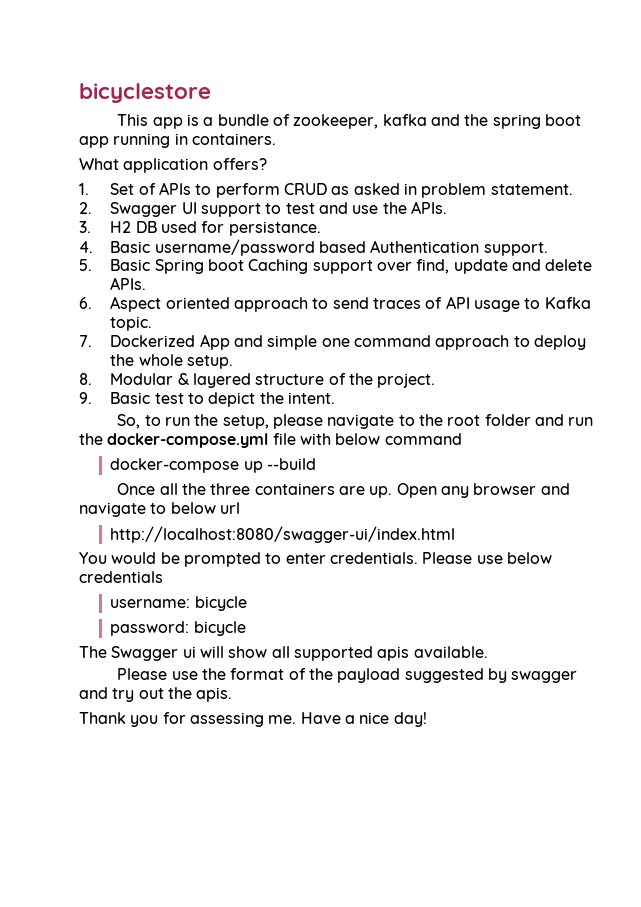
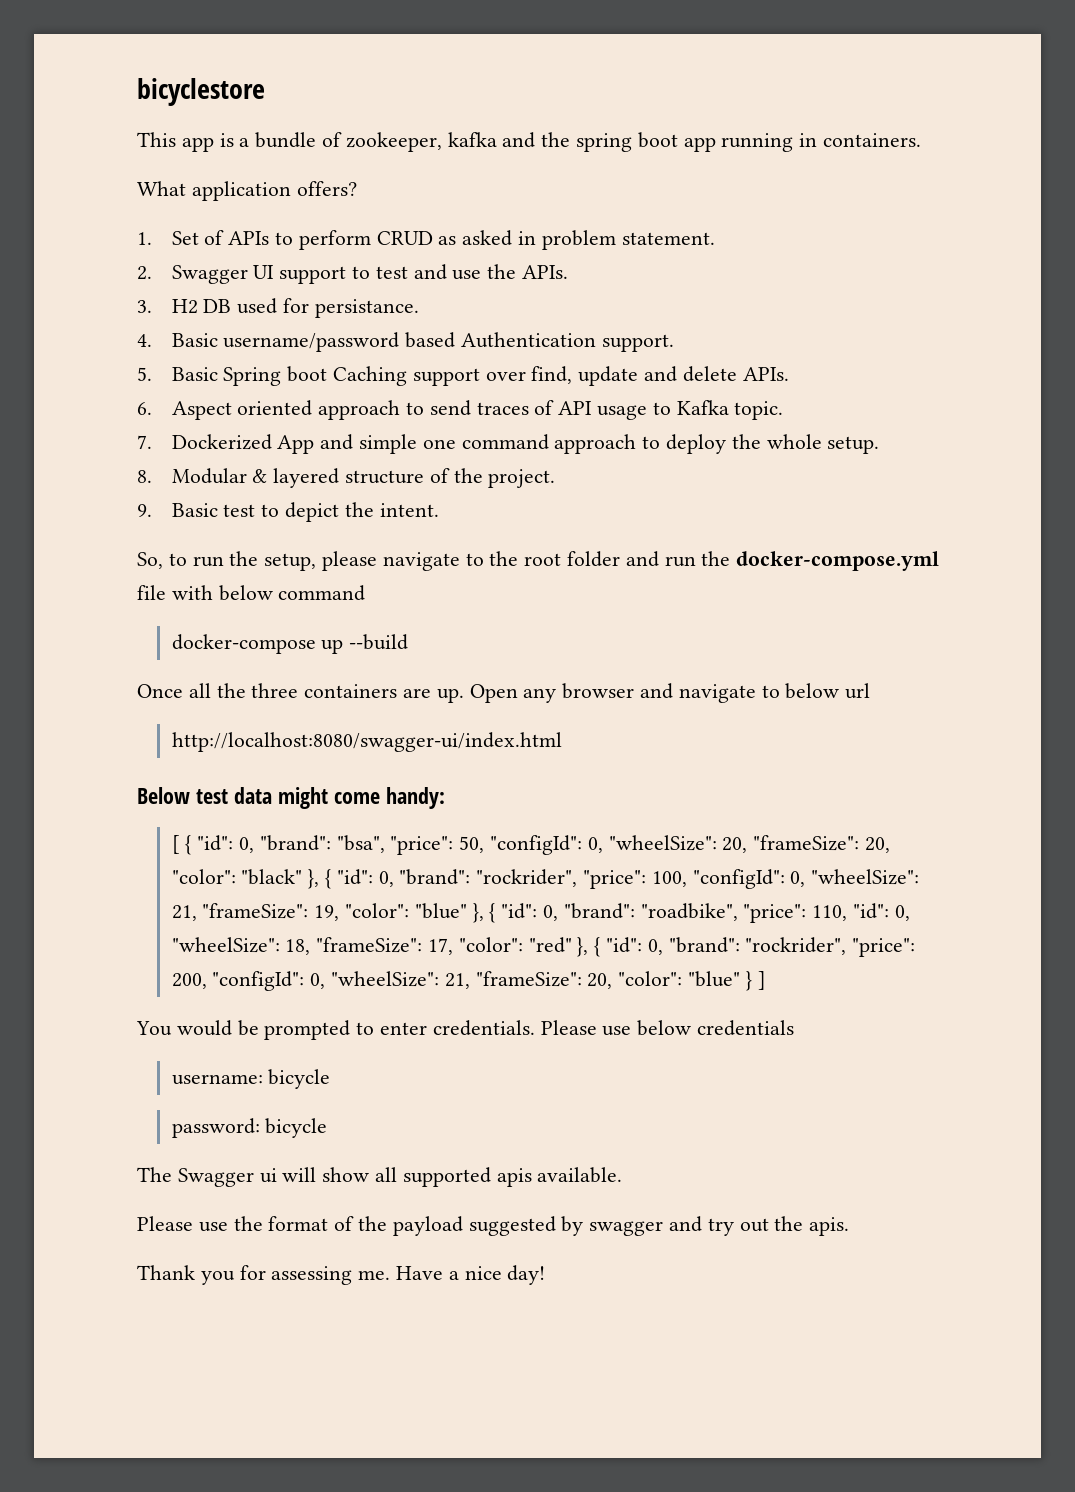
+ Below test data might come handy:
+ [ { "id": 0, "brand": "bsa", "price": 50, "configId": 0, "wheelSize": 20, "frameSize": 20, "color": "black" }, { "id": 0, "brand": "rockrider", "price": 100, "configId": 0, "wheelSize": 21, "frameSize": 19, "color": "blue" }, { "id": 0, "brand": "roadbike", "price": 110, "id": 0, "wheelSize": 18, "frameSize": 17, "color": "red" }, { "id": 0, "brand": "rockrider", "price": 200, "configId": 0, "wheelSize": 21, "frameSize": 20, "color": "blue" } ]

